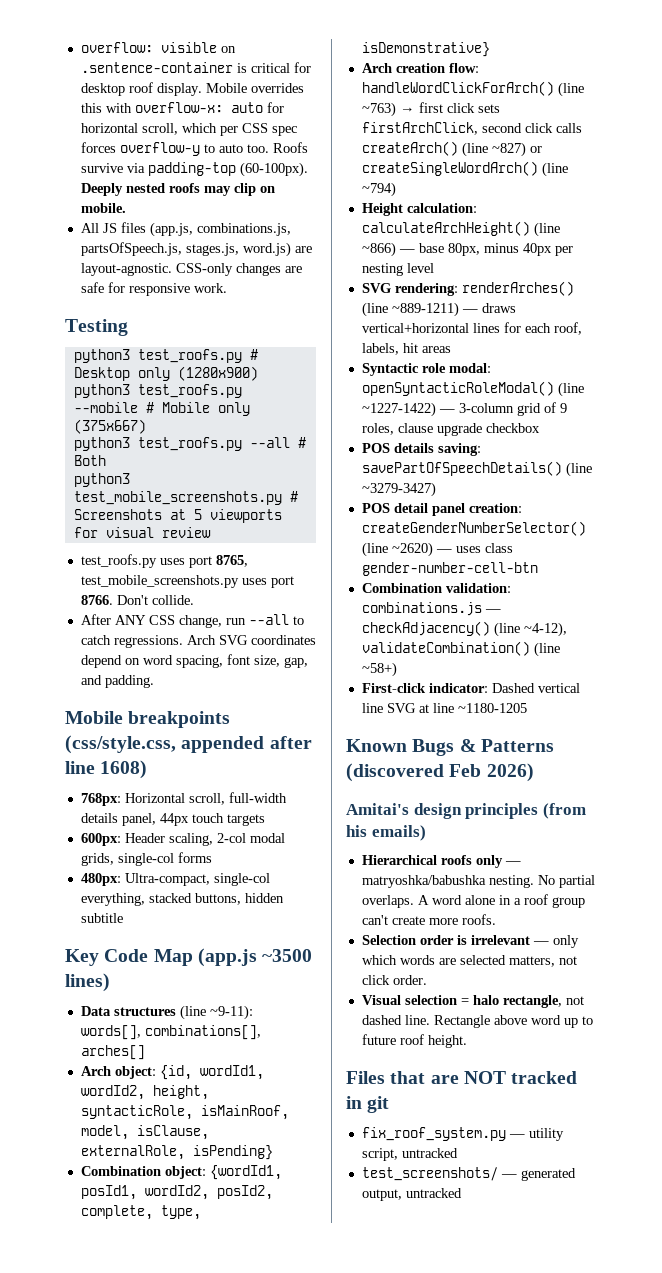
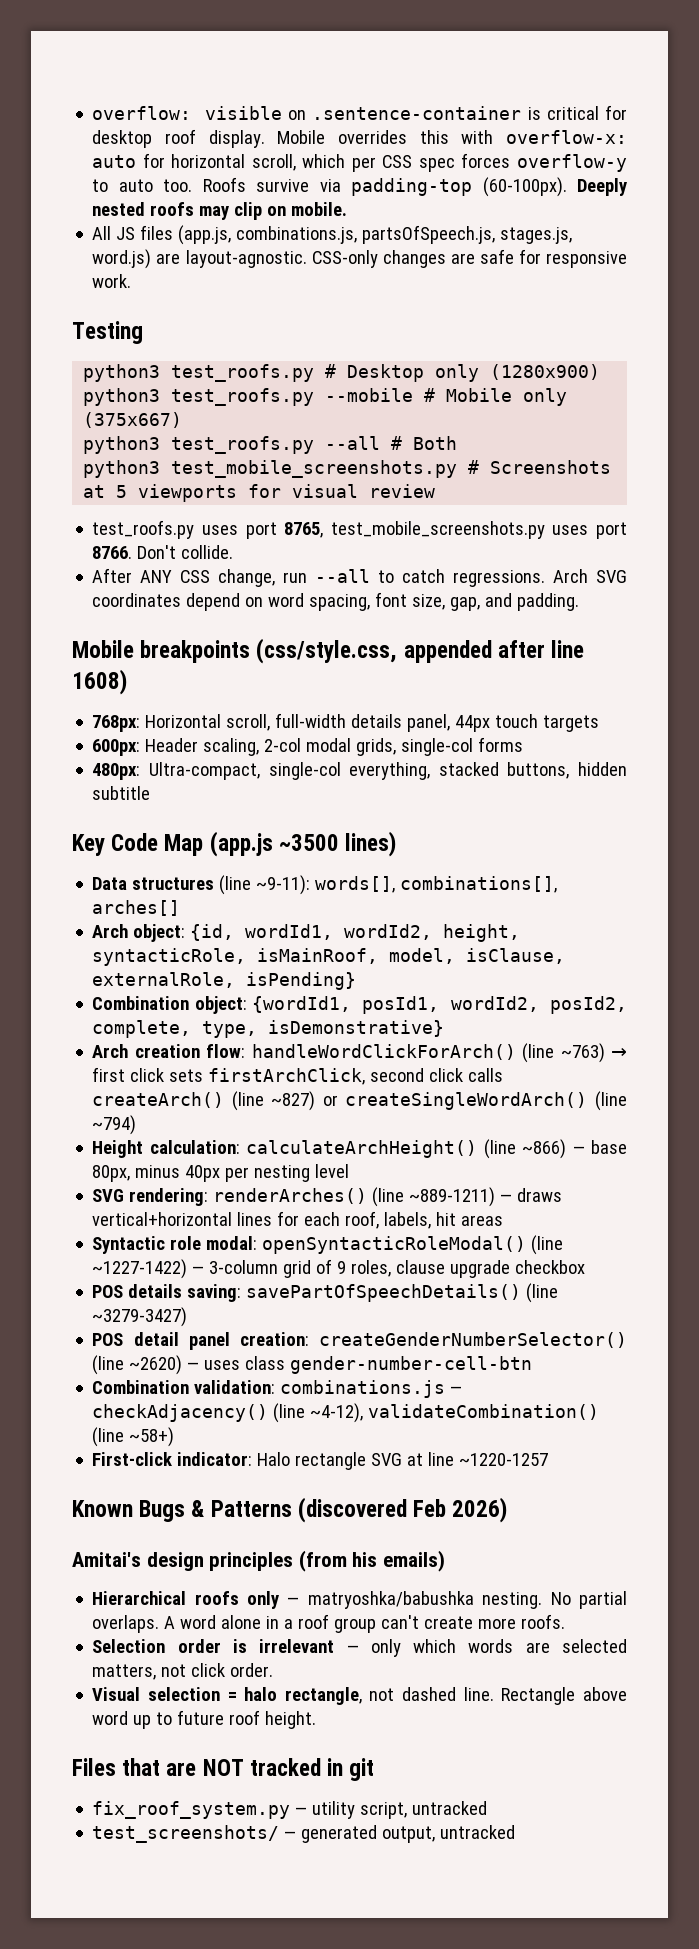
- First-click indicator: Dashed vertical line SVG at line ~1180-1205
+ First-click indicator: Halo rectangle SVG at line ~1220-1257

